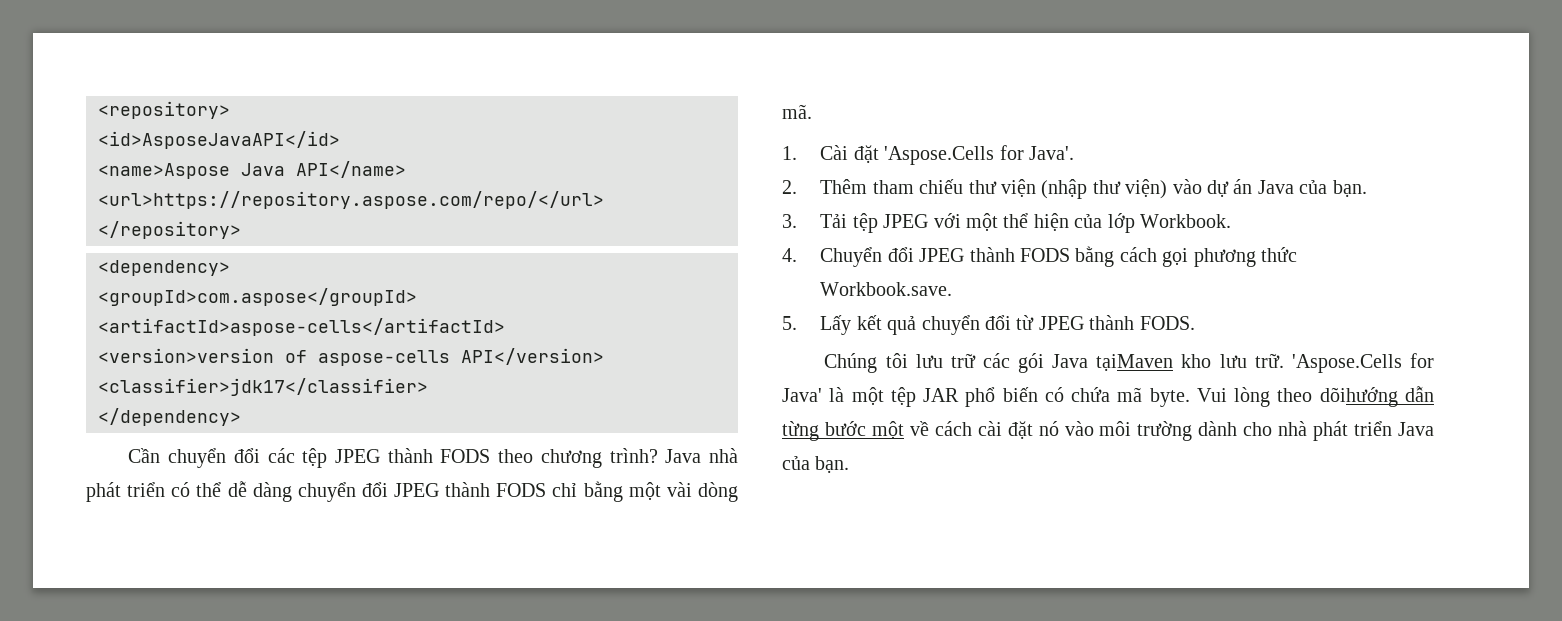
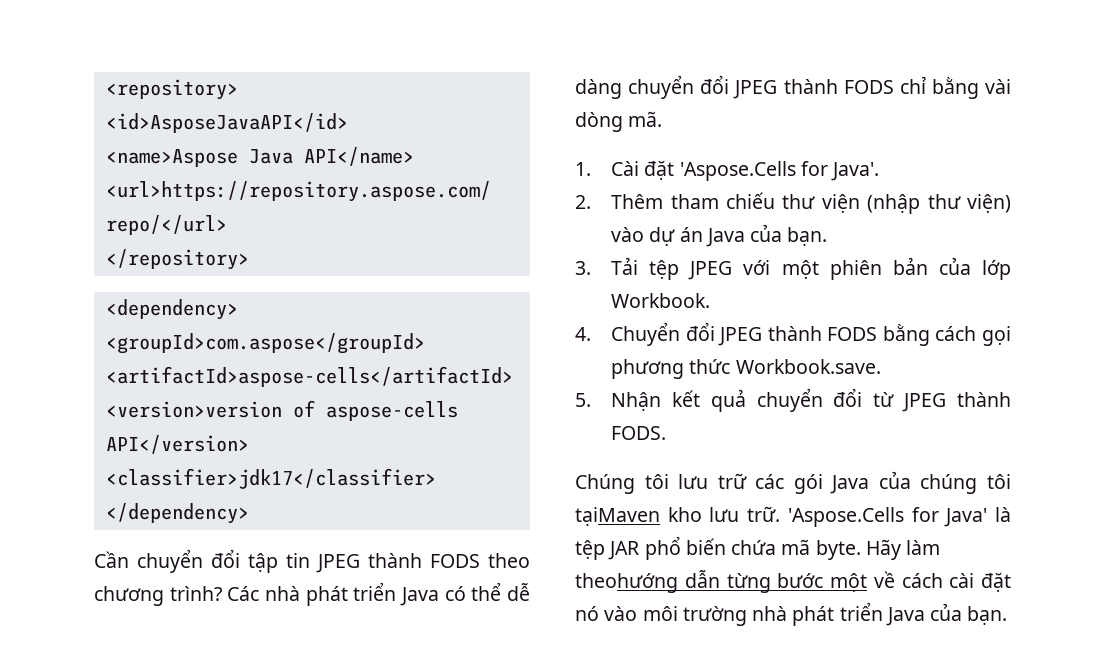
- Cần chuyển đổi các tệp JPEG thành FODS theo chương trình?
+ Cần chuyển đổi tập tin JPEG thành FODS theo chương trình?
- Java nhà phát triển có thể dễ dàng chuyển đổi JPEG thành FODS chỉ bằng một vài dòng mã.
+ Các nhà phát triển Java có thể dễ dàng chuyển đổi JPEG thành FODS chỉ bằng vài dòng mã.
- 3. Tải tệp JPEG với một thể hiện của lớp Workbook.
+ 3. Tải tệp JPEG với một phiên bản của lớp Workbook.
- 5. Lấy kết quả chuyển đổi từ JPEG thành FODS.
+ 5. Nhận kết quả chuyển đổi từ JPEG thành FODS.
- Chúng tôi lưu trữ các gói Java tạiMaven kho lưu trữ.
+ Chúng tôi lưu trữ các gói Java của chúng tôi tạiMaven kho lưu trữ.
- 'Aspose.Cells for Java' là một tệp JAR phổ biến có chứa mã byte.
+ 'Aspose.Cells for Java' là tệp JAR phổ biến chứa mã byte.
- Vui lòng theo dõihướng dẫn từng bước một về cách cài đặt nó vào môi trường dành cho nhà phát triển Java của bạn.
+ Hãy làm theohướng dẫn từng bước một về cách cài đặt nó vào môi trường nhà phát triển Java của bạn.

